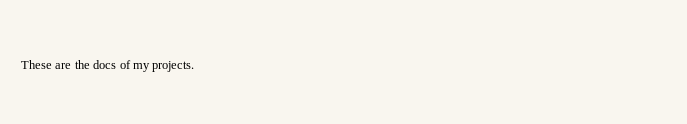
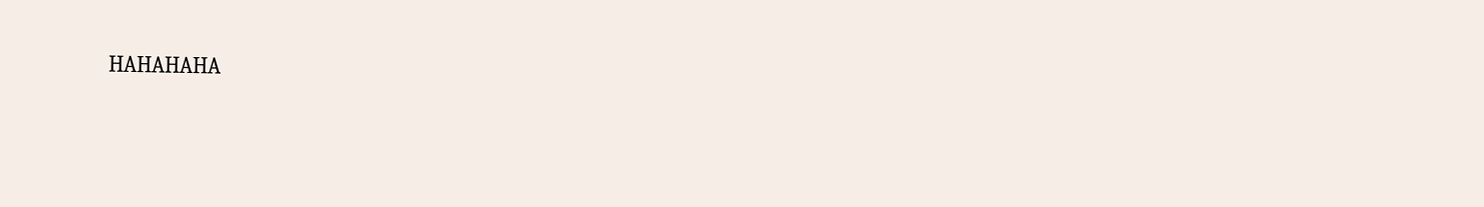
- These are the docs of my projects.
+ HAHAHAHA

